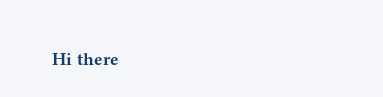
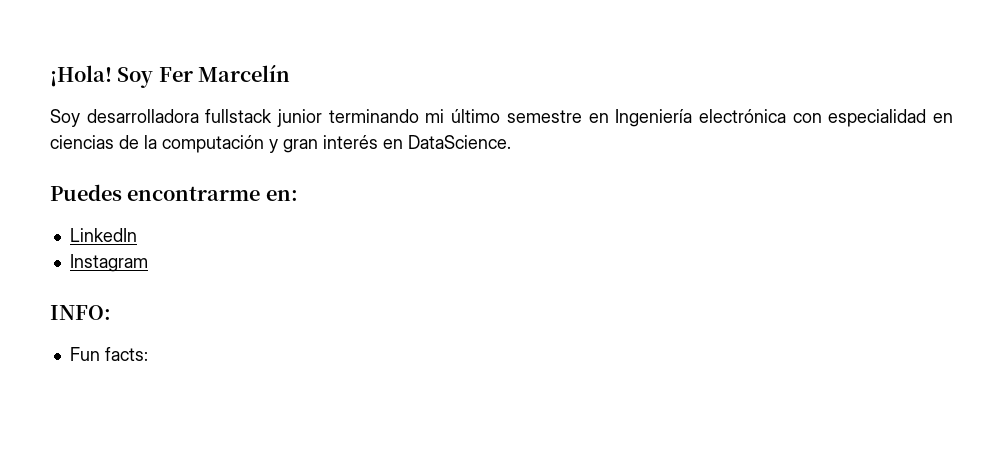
- Hi there
+ ¡Hola! Soy Fer Marcelín
+ Soy desarrolladora fullstack junior terminando mi último semestre en Ingeniería electrónica con especialidad en ciencias de la computación y gran interés en DataScience.
+ Puedes encontrarme en:
+ LinkedIn
+ Instagram
+ INFO:
+ Fun facts:

